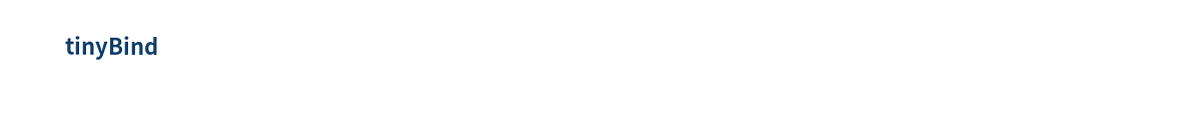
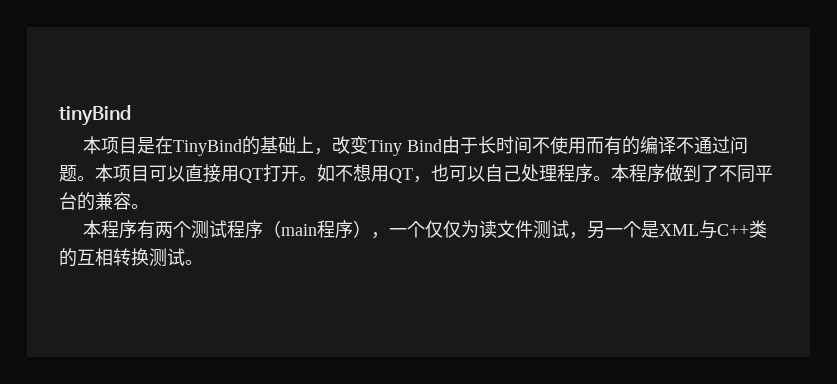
+ 本项目是在TinyBind的基础上，改变Tiny Bind由于长时间不使用而有的编译不通过问题。本项目可以直接用QT打开。如不想用QT，也可以自己处理程序。本程序做到了不同平台的兼容。
+ 本程序有两个测试程序（main程序），一个仅仅为读文件测试，另一个是XML与C++类的互相转换测试。

